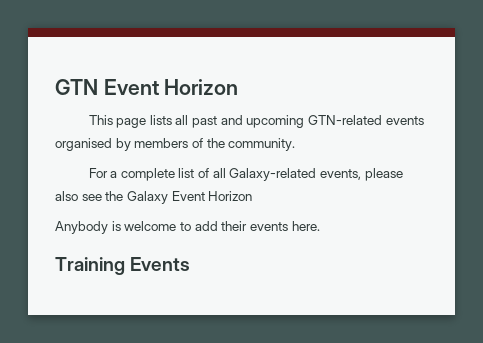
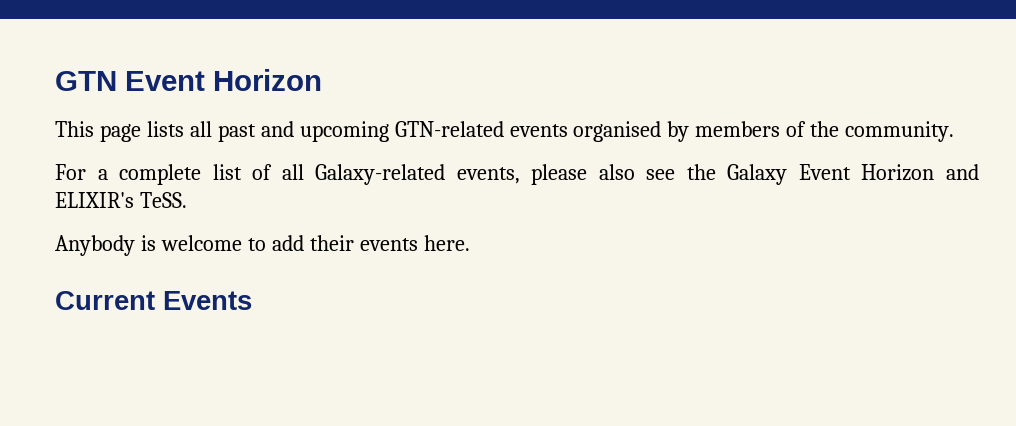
- For a complete list of all Galaxy-related events, please also see the Galaxy Event Horizon
+ For a complete list of all Galaxy-related events, please also see the Galaxy Event Horizon and ELIXIR's TeSS.
- Training Events
+ Current Events

